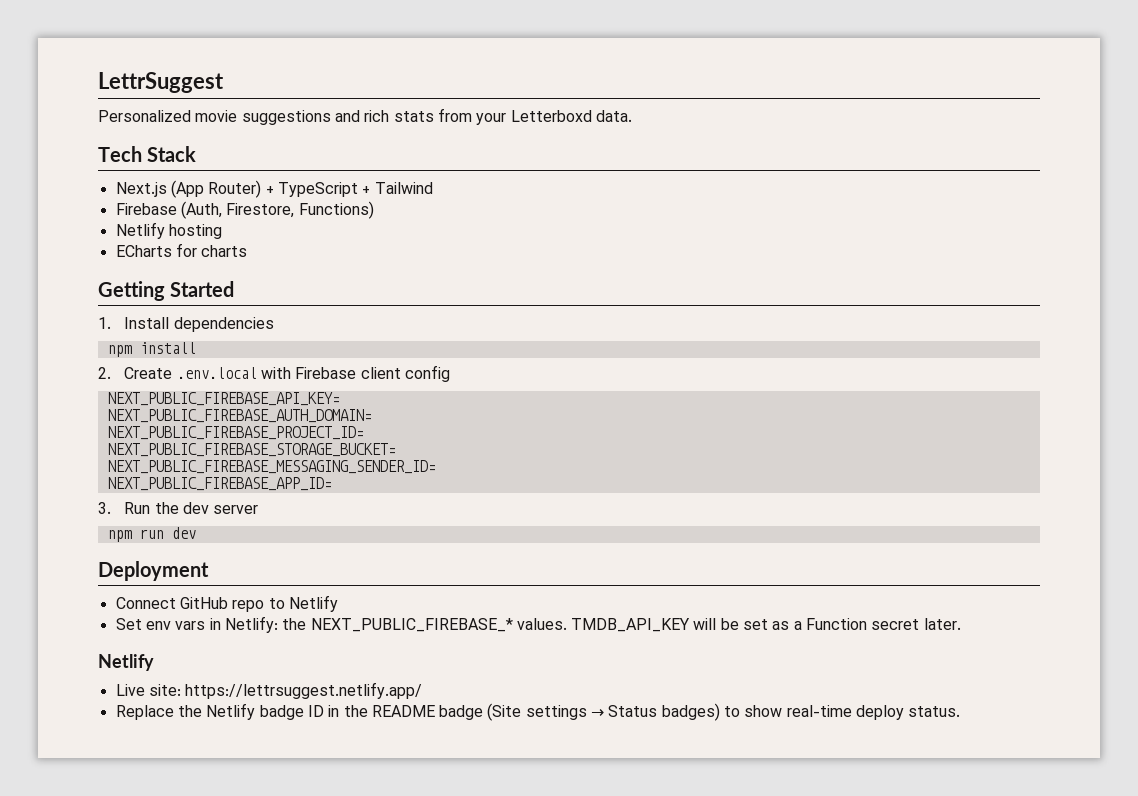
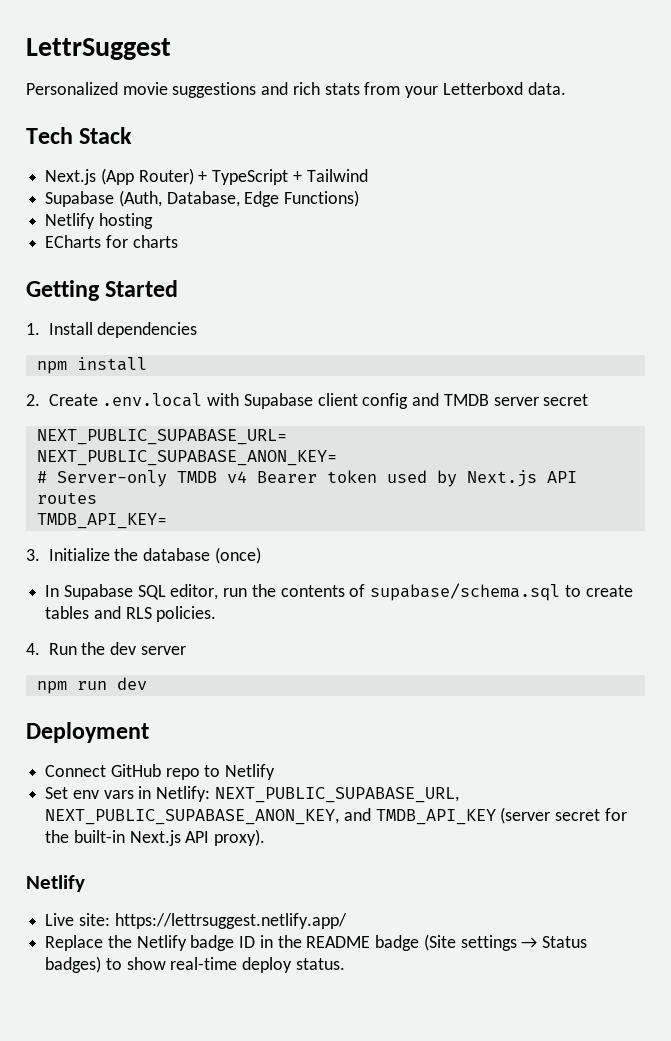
- Firebase (Auth, Firestore, Functions)
+ Supabase (Auth, Database, Edge Functions)
- 2. Create .env.local with Firebase client config
- NEXT_PUBLIC_FIREBASE_API_KEY=
- NEXT_PUBLIC_FIREBASE_AUTH_DOMAIN=
- NEXT_PUBLIC_FIREBASE_PROJECT_ID=
- NEXT_PUBLIC_FIREBASE_STORAGE_BUCKET=
- NEXT_PUBLIC_FIREBASE_MESSAGING_SENDER_ID=
- NEXT_PUBLIC_FIREBASE_APP_ID=
- 3. Run the dev server
+ 2. Create .env.local with Supabase client config and TMDB server secret
+ NEXT_PUBLIC_SUPABASE_URL=
+ NEXT_PUBLIC_SUPABASE_ANON_KEY=
+ # Server-only TMDB v4 Bearer token used by Next.js API routes
+ TMDB_API_KEY=
+ 3. Initialize the database (once)
+ In Supabase SQL editor, run the contents of supabase/schema.sql to create tables and RLS policies.
+ 4. Run the dev server
- Set env vars in Netlify: the NEXT_PUBLIC_FIREBASE_* values. TMDB_API_KEY will be set as a Function secret later.
+ Set env vars in Netlify: NEXT_PUBLIC_SUPABASE_URL, NEXT_PUBLIC_SUPABASE_ANON_KEY, and TMDB_API_KEY (server secret for the built-in Next.js API proxy).

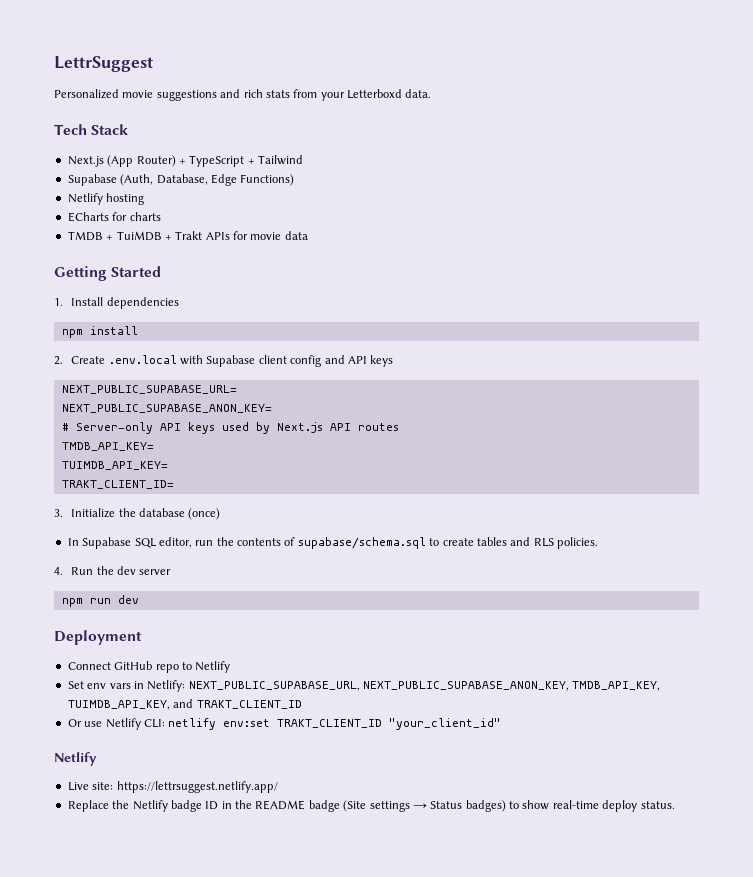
+ TMDB + TuiMDB + Trakt APIs for movie data
- 2. Create .env.local with Supabase client config and TMDB server secret
+ 2. Create .env.local with Supabase client config and API keys
- # Server-only TMDB v4 Bearer token used by Next.js API routes
+ # Server-only API keys used by Next.js API routes
+ TUIMDB_API_KEY=
+ TRAKT_CLIENT_ID=
- Set env vars in Netlify: NEXT_PUBLIC_SUPABASE_URL, NEXT_PUBLIC_SUPABASE_ANON_KEY, and TMDB_API_KEY (server secret for the built-in Next.js API proxy).
+ Set env vars in Netlify: NEXT_PUBLIC_SUPABASE_URL, NEXT_PUBLIC_SUPABASE_ANON_KEY, TMDB_API_KEY, TUIMDB_API_KEY, and TRAKT_CLIENT_ID
+ Or use Netlify CLI: netlify env:set TRAKT_CLIENT_ID "your_client_id"

